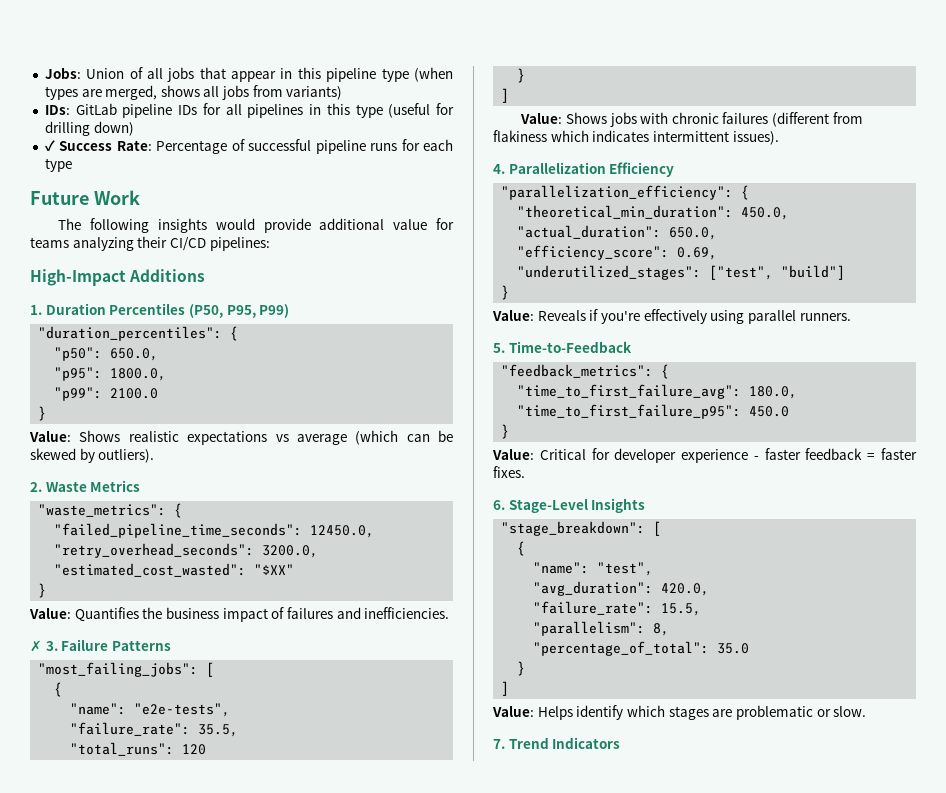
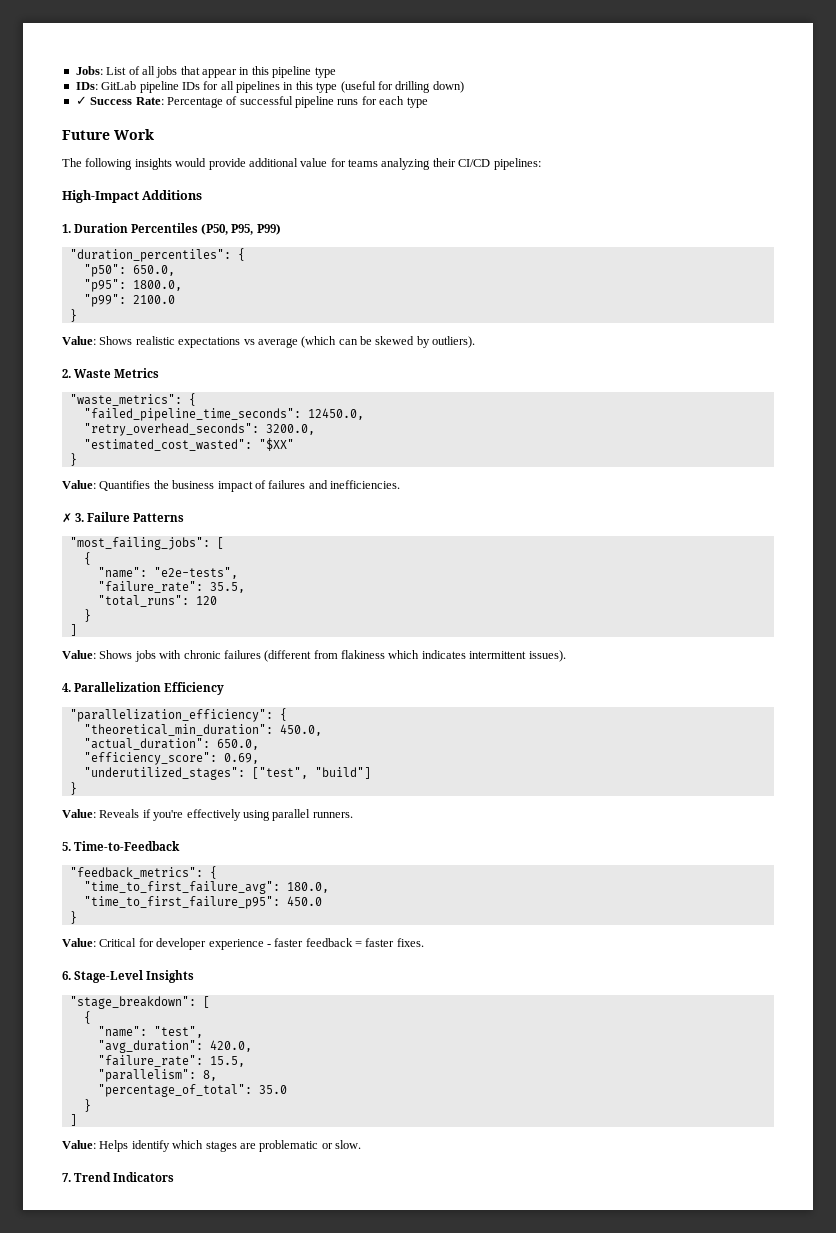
- Jobs: Union of all jobs that appear in this pipeline type (when types are merged, shows all jobs from variants)
+ Jobs: List of all jobs that appear in this pipeline type

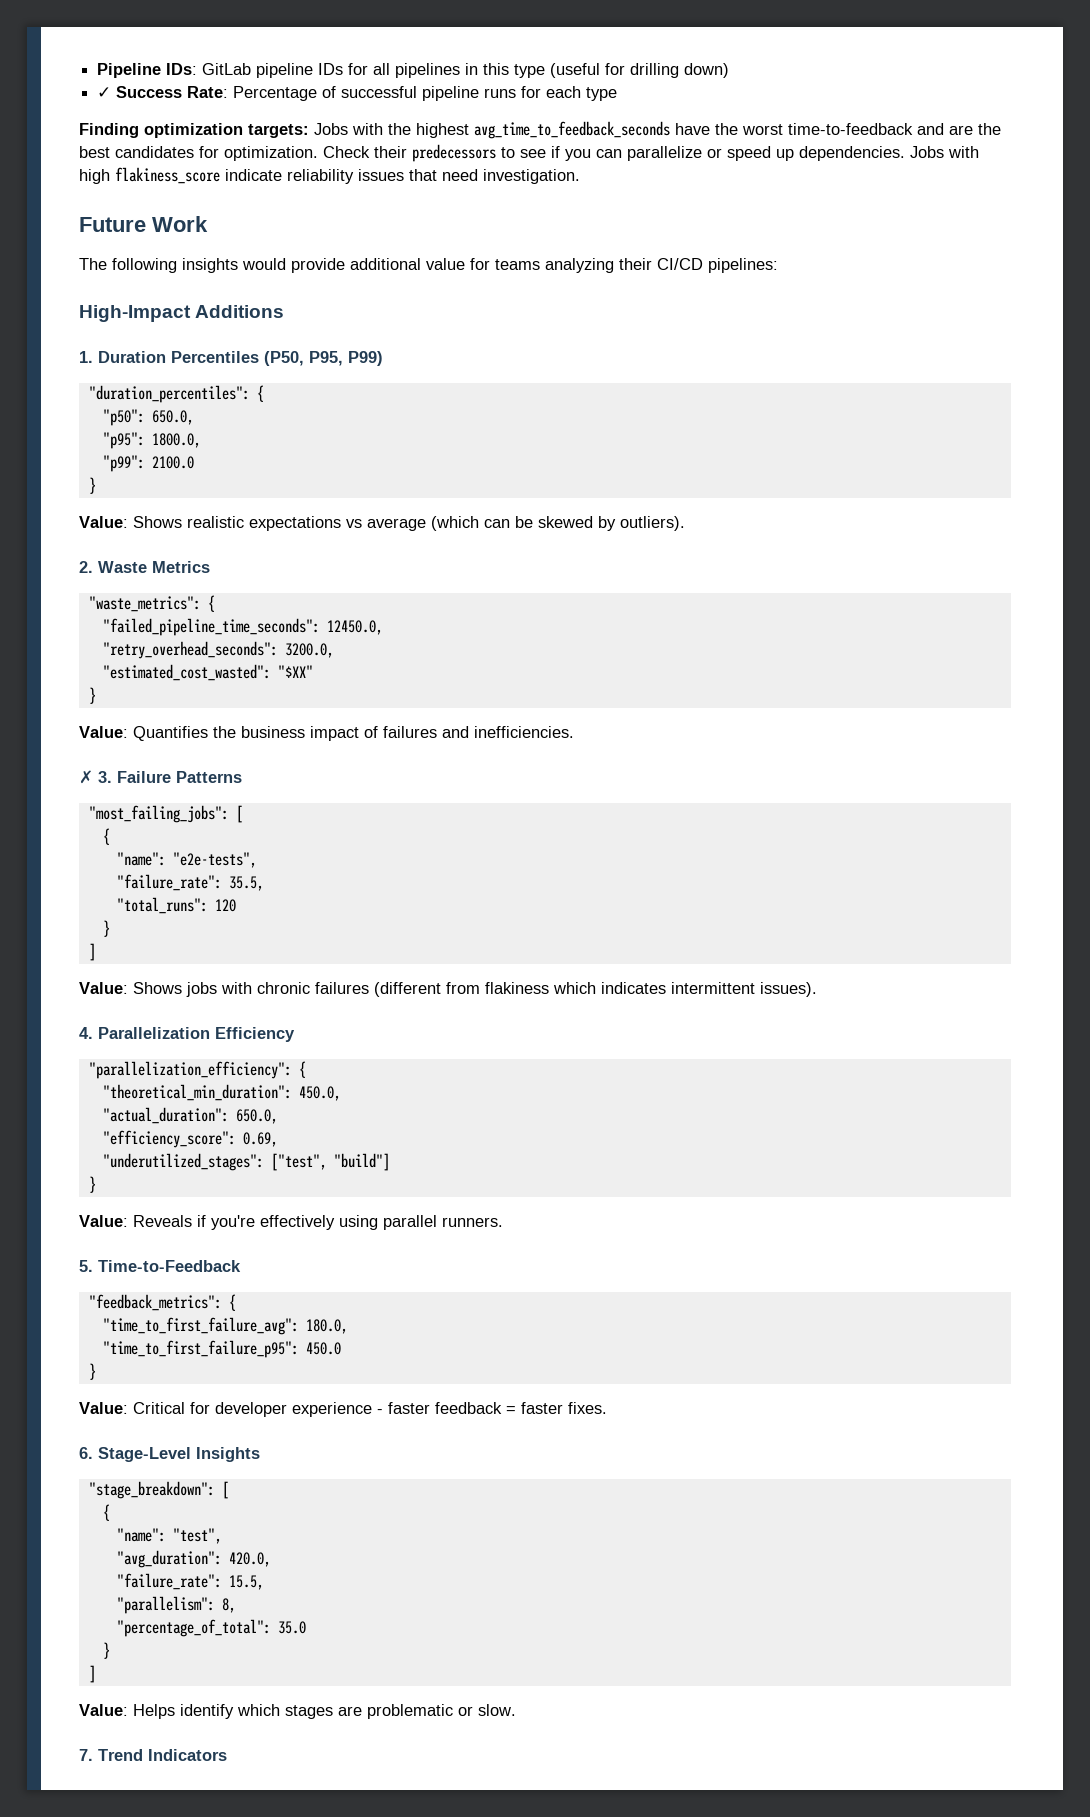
- Jobs: List of all jobs that appear in this pipeline type
- IDs: GitLab pipeline IDs for all pipelines in this type (useful for drilling down)
+ Pipeline IDs: GitLab pipeline IDs for all pipelines in this type (useful for drilling down)
+ Finding optimization targets: Jobs with the highest avg_time_to_feedback_seconds have the worst time-to-feedback and are the best candidates for optimization. Check their predecessors to see if you can parallelize or speed up dependencies. Jobs with high flakiness_score indicate reliability issues that need investigation.

